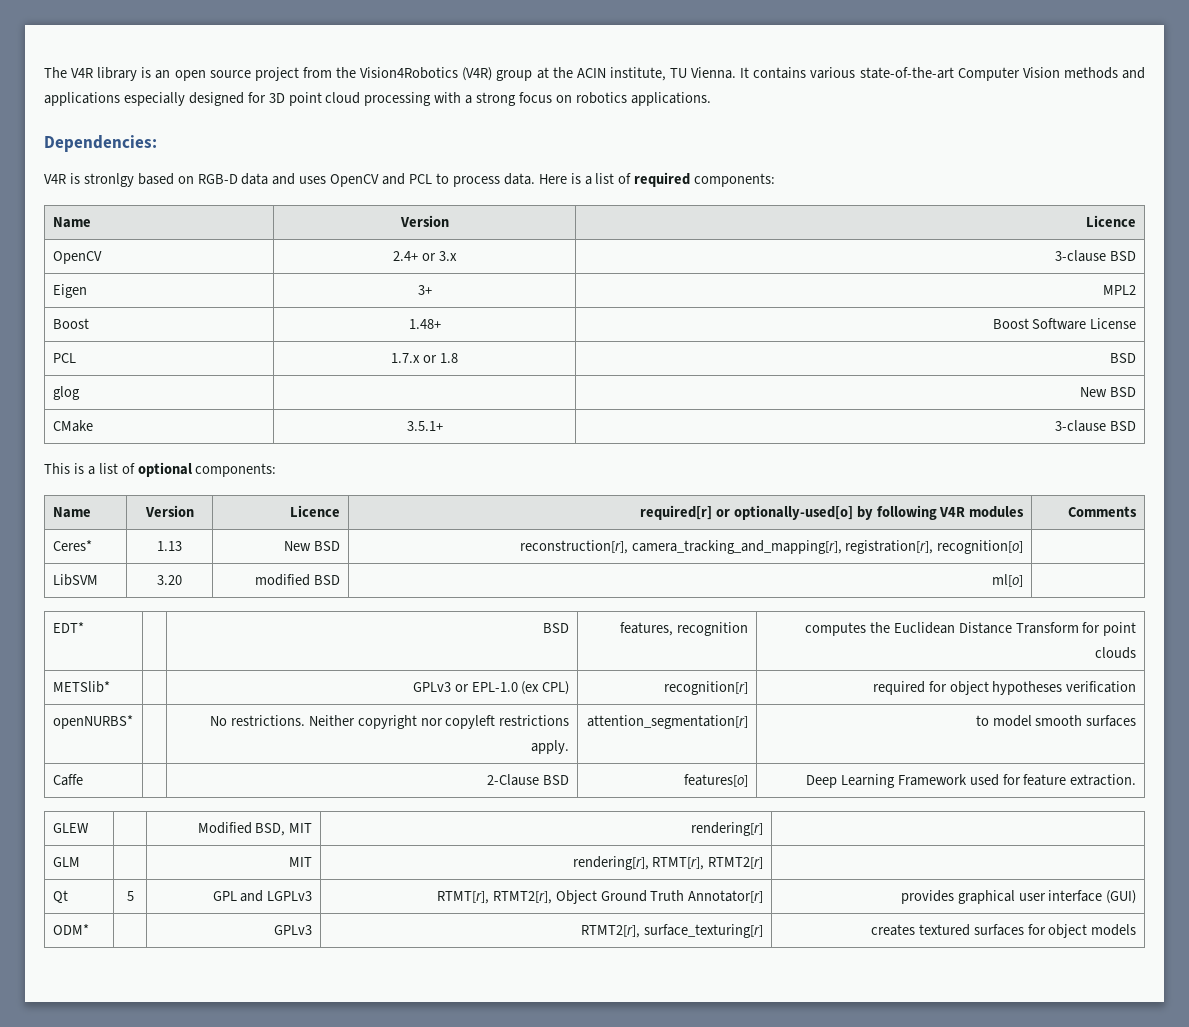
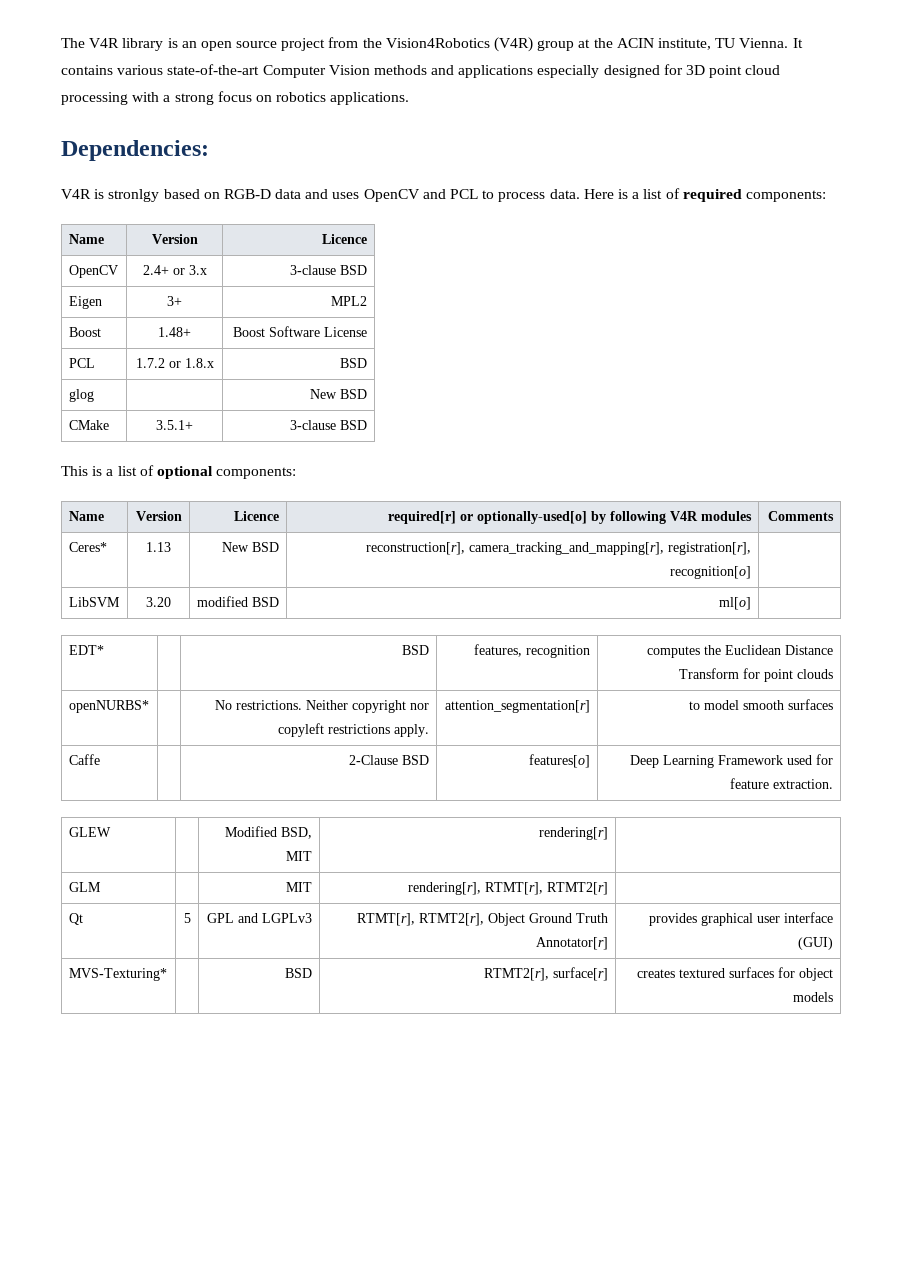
- PCL | 1.7.x or 1.8 | BSD
+ PCL | 1.7.2 or 1.8.x | BSD
- METSlib* | | GPLv3 or EPL-1.0 (ex CPL) | recognition[r] | required for object hypotheses verification
- ODM* | | GPLv3 | RTMT2[r], surface_texturing[r] | creates textured surfaces for object models
+ MVS-Texturing* | | BSD | RTMT2[r], surface[r] | creates textured surfaces for object models

